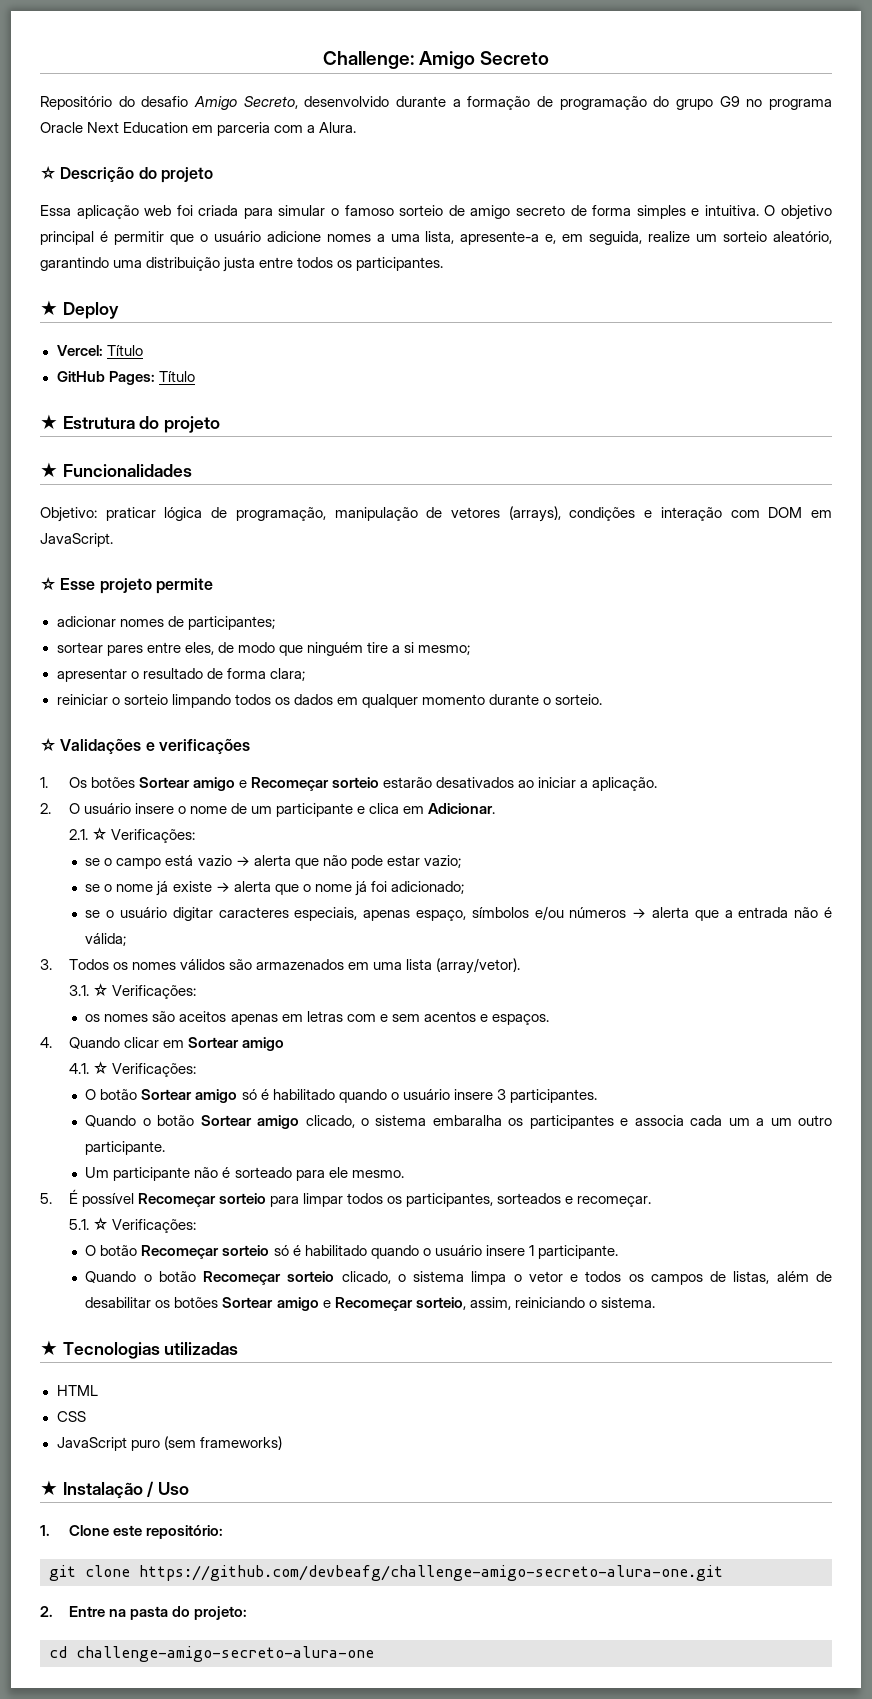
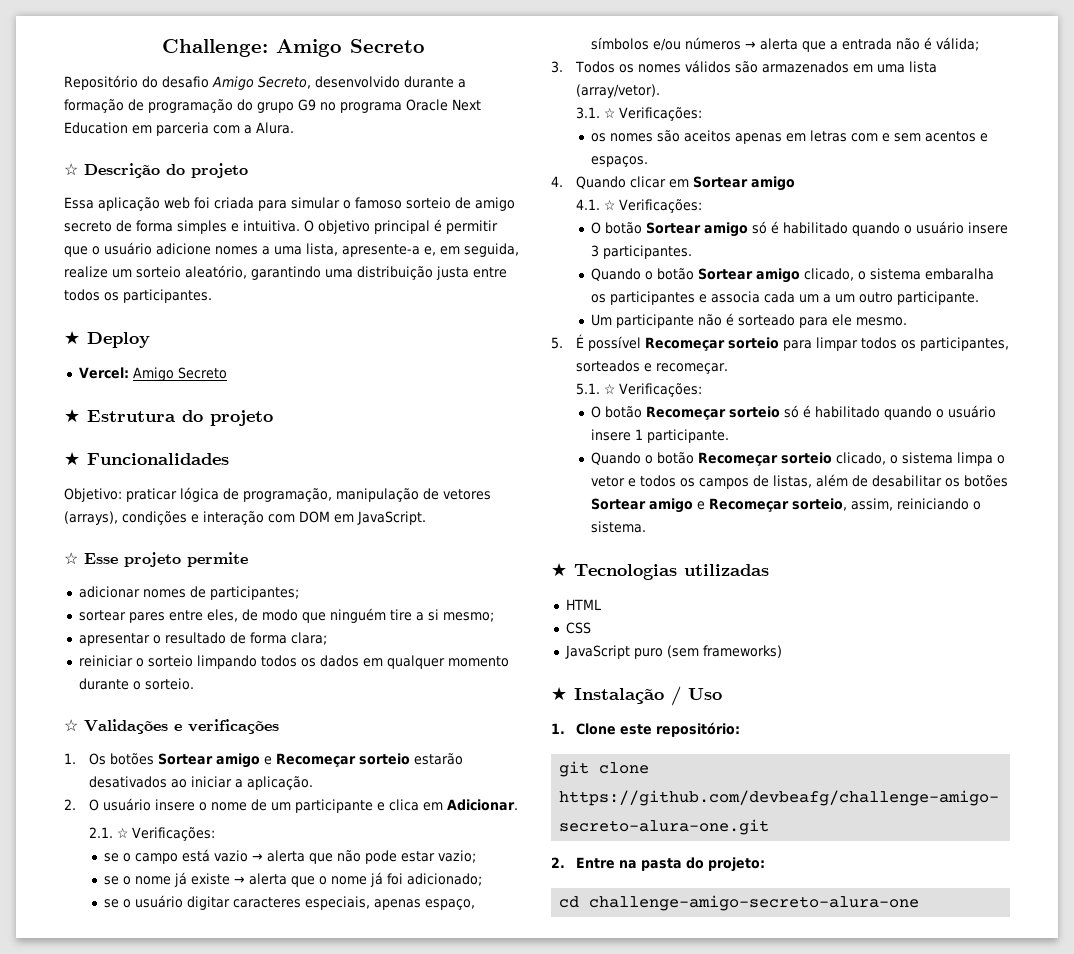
- Vercel: Título
- GitHub Pages: Título
+ Vercel: Amigo Secreto

